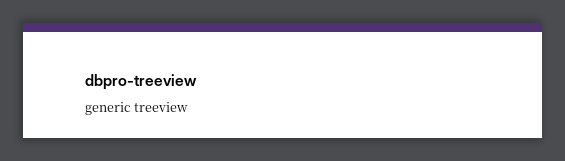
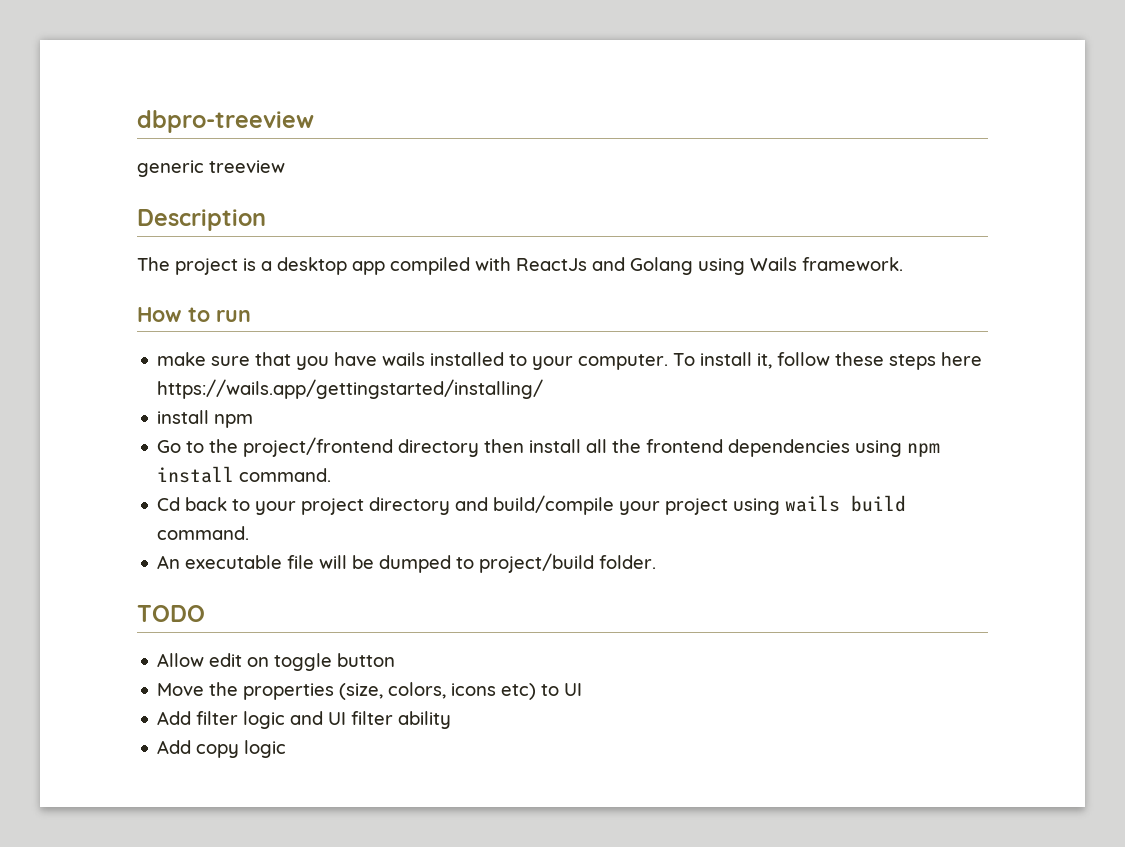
+ Description
+ The project is a desktop app compiled with ReactJs and Golang using Wails framework.
+ How to run
+ make sure that you have wails installed to your computer. To install it, follow these steps here https://wails.app/gettingstarted/installing/
+ install npm
+ Go to the project/frontend directory then install all the frontend dependencies using npm install command.
+ Cd back to your project directory and build/compile your project using wails build command.
+ An executable file will be dumped to project/build folder.
+ TODO
+ Allow edit on toggle button
+ Move the properties (size, colors, icons etc) to UI
+ Add filter logic and UI filter ability
+ Add copy logic

